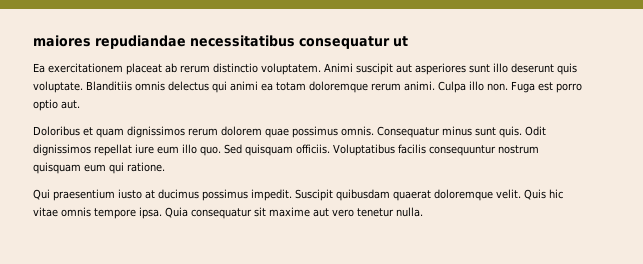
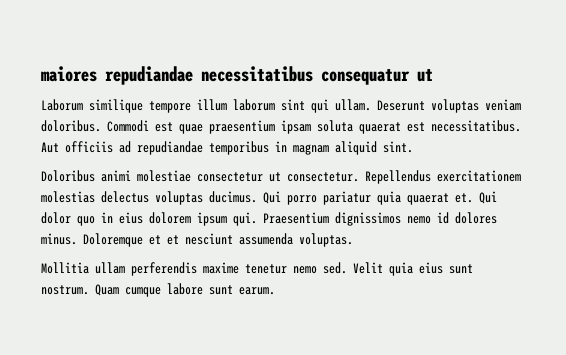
- Ea exercitationem placeat ab rerum distinctio voluptatem. Animi suscipit aut asperiores sunt illo deserunt quis voluptate. Blanditiis omnis delectus qui animi ea totam doloremque rerum animi. Culpa illo non. Fuga est porro optio aut.
- Doloribus et quam dignissimos rerum dolorem quae possimus omnis. Consequatur minus sunt quis. Odit dignissimos repellat iure eum illo quo. Sed quisquam officiis. Voluptatibus facilis consequuntur nostrum quisquam eum qui ratione.
- Qui praesentium iusto at ducimus possimus impedit. Suscipit quibusdam quaerat doloremque velit. Quis hic vitae omnis tempore ipsa. Quia consequatur sit maxime aut vero tenetur nulla.
+ Laborum similique tempore illum laborum sint qui ullam. Deserunt voluptas veniam doloribus. Commodi est quae praesentium ipsam soluta quaerat est necessitatibus. Aut officiis ad repudiandae temporibus in magnam aliquid sint.
+ Doloribus animi molestiae consectetur ut consectetur. Repellendus exercitationem molestias delectus voluptas ducimus. Qui porro pariatur quia quaerat et. Qui dolor quo in eius dolorem ipsum qui. Praesentium dignissimos nemo id dolores minus. Doloremque et et nesciunt assumenda voluptas.
+ Mollitia ullam perferendis maxime tenetur nemo sed. Velit quia eius sunt nostrum. Quam cumque labore sunt earum.

